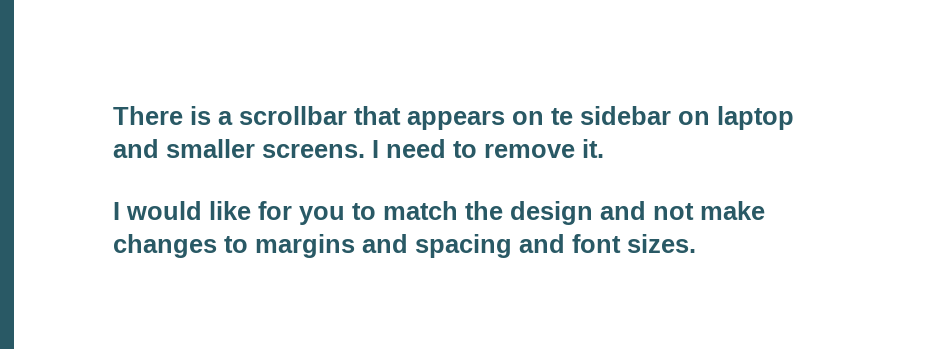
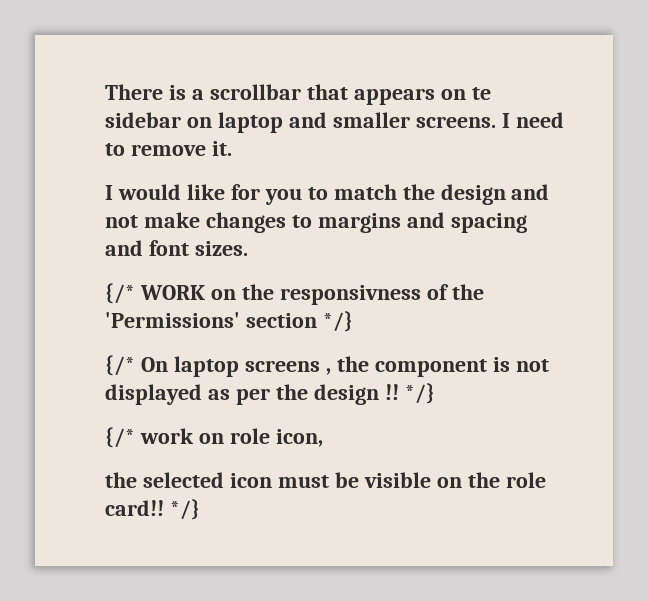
+ {/* WORK on the responsivness of the 'Permissions' section */}
+ {/* On laptop screens , the component is not displayed as per the design !! */}
+ {/* work on role icon,
+ the selected icon must be visible on the role card!! */}

